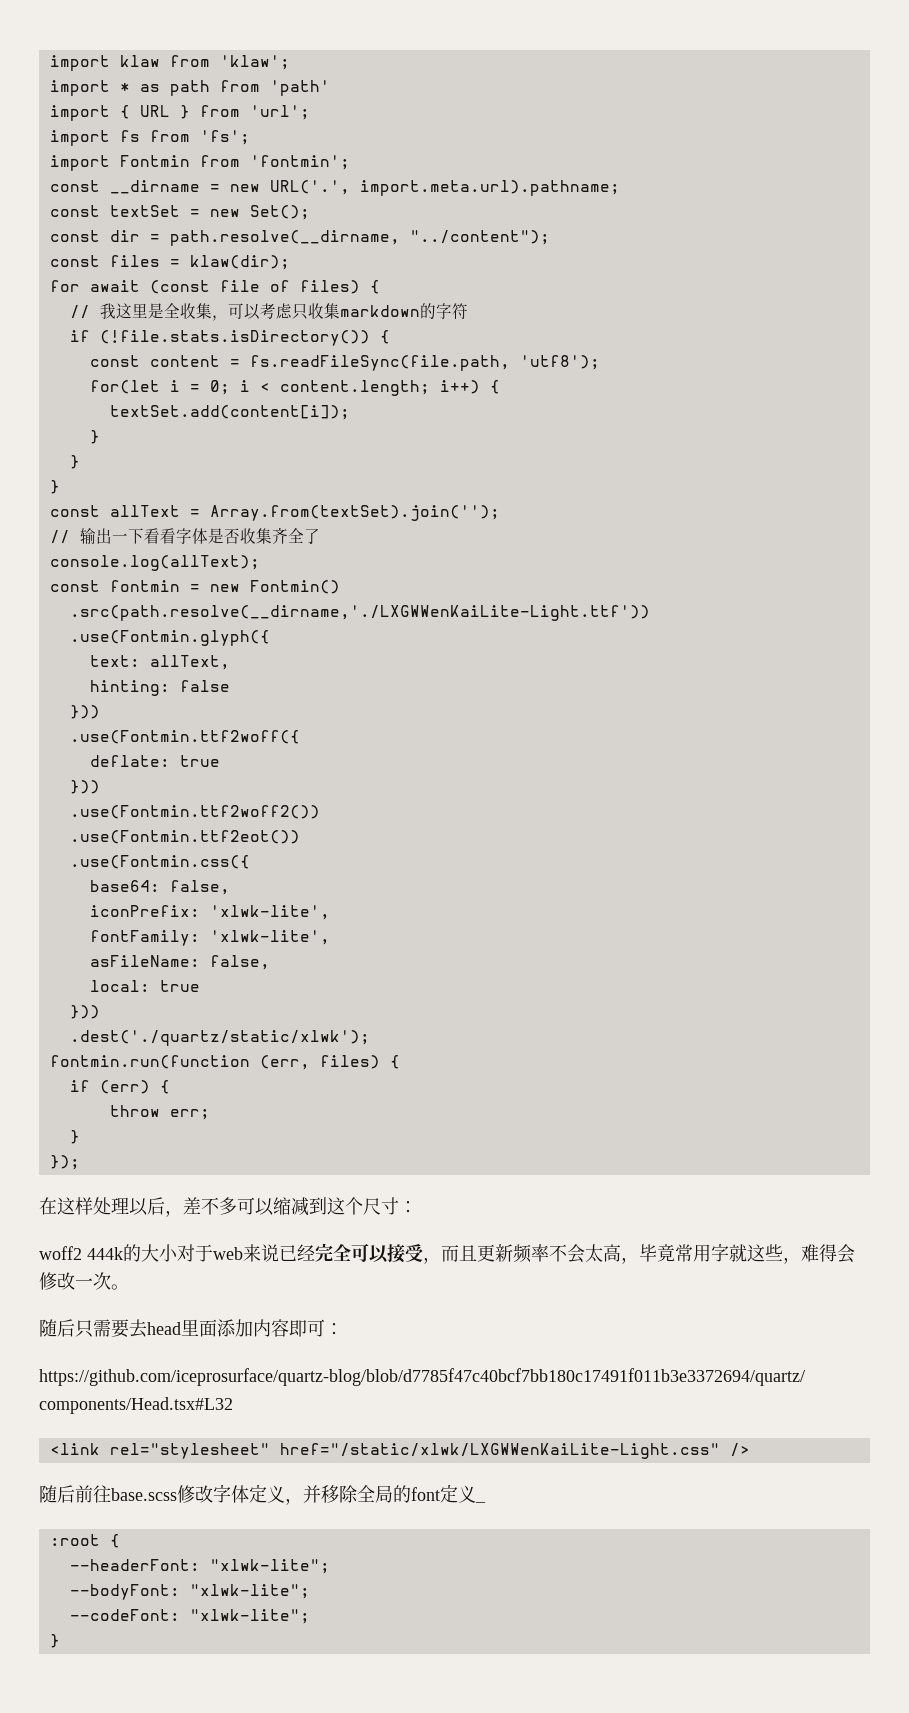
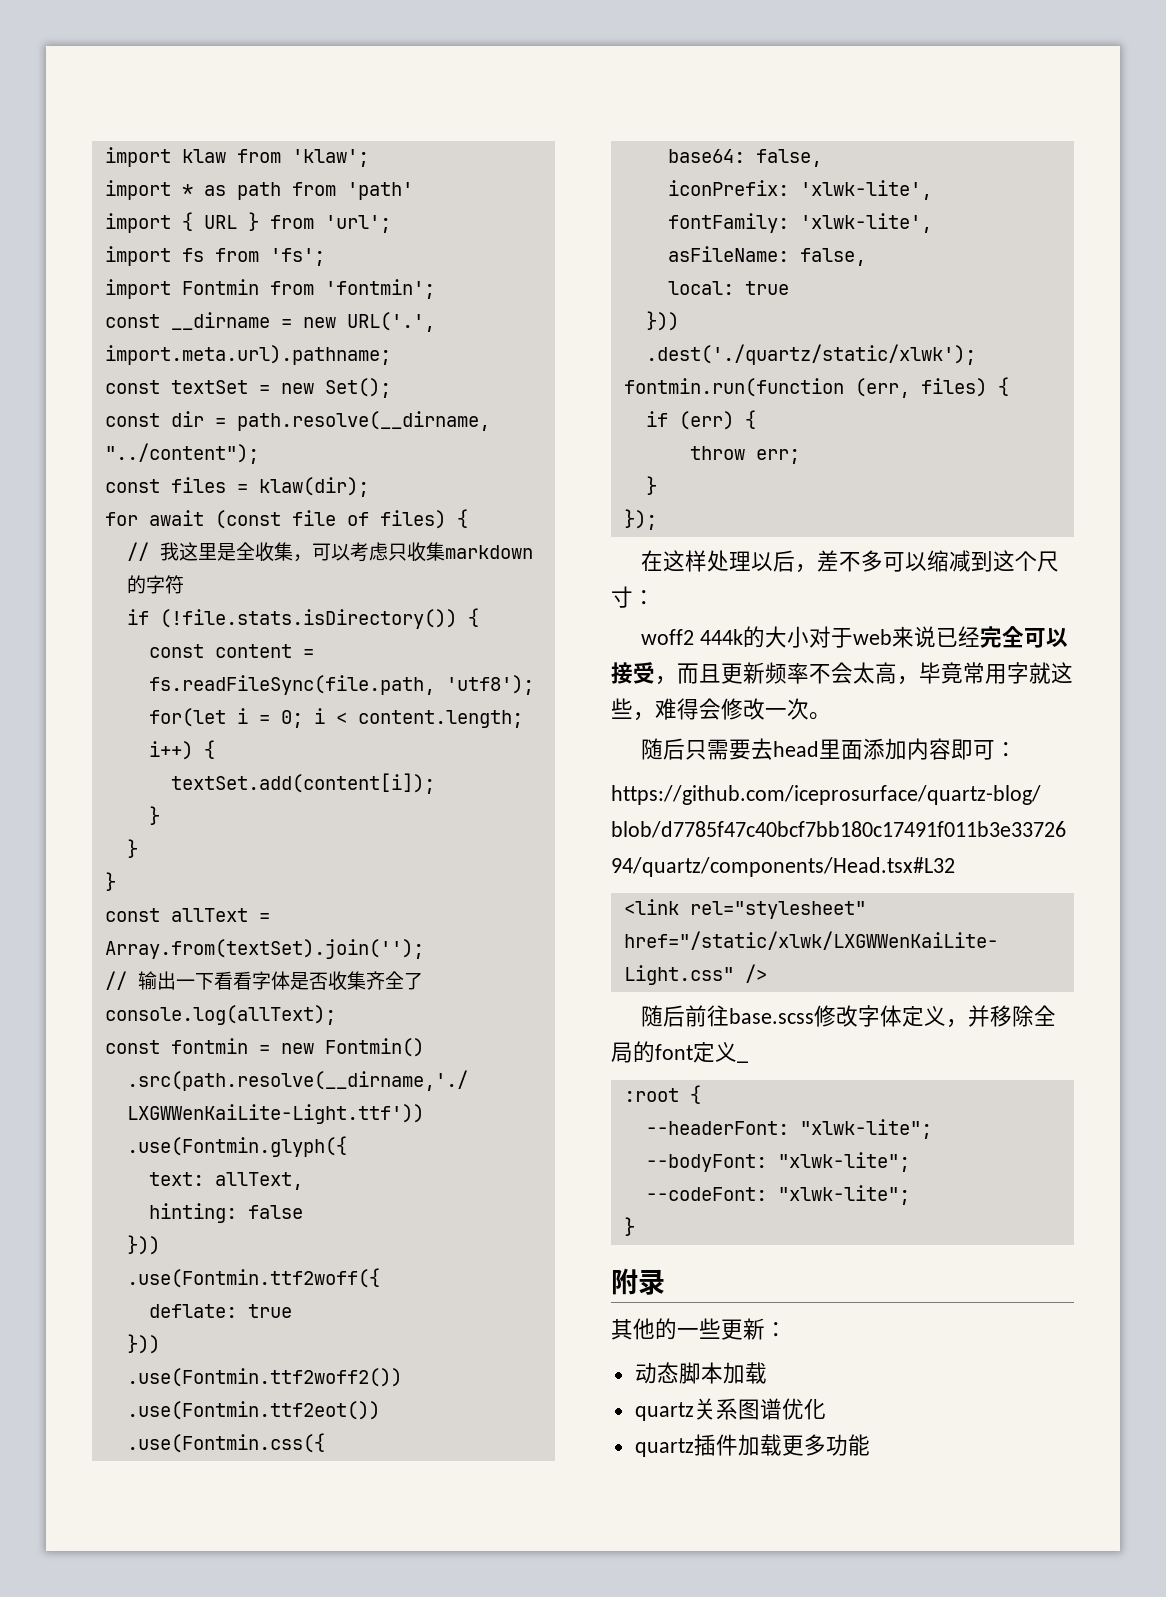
+ 附录
+ 其他的一些更新：
+ 动态脚本加载
+ quartz关系图谱优化
+ quartz插件加载更多功能

